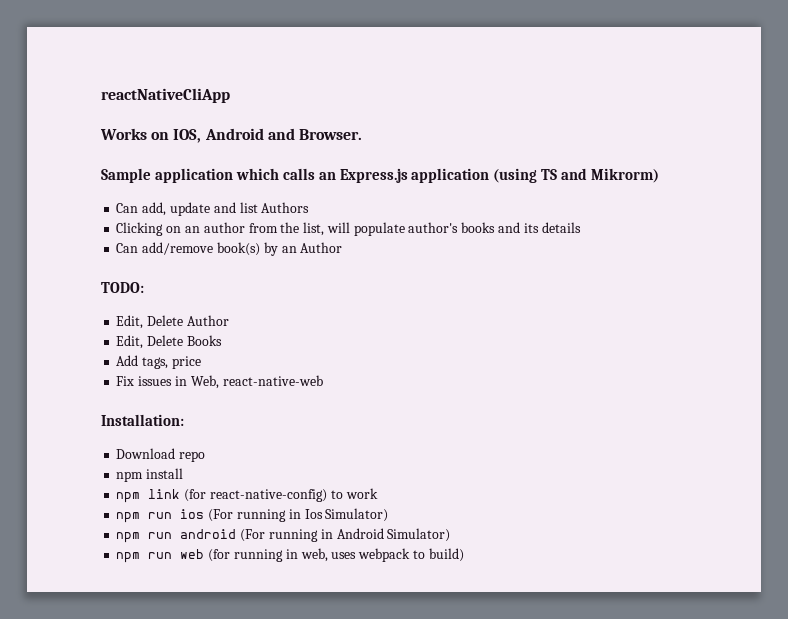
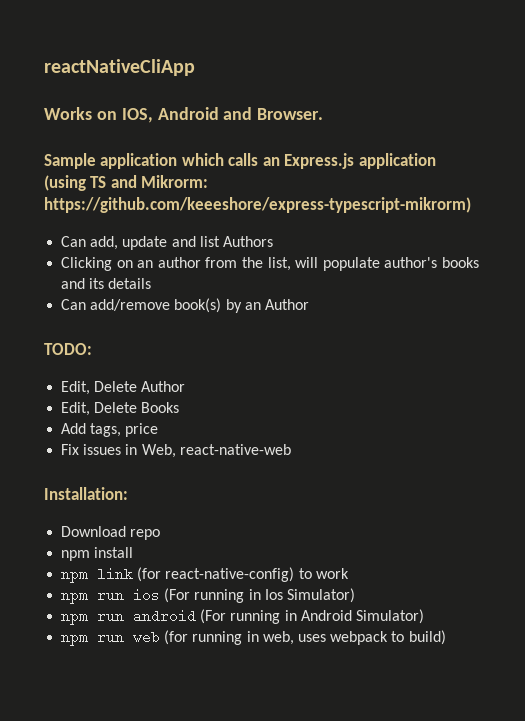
- Sample application which calls an Express.js application (using TS and Mikrorm)
+ Sample application which calls an Express.js application (using TS and Mikrorm: https://github.com/keeeshore/express-typescript-mikrorm)

